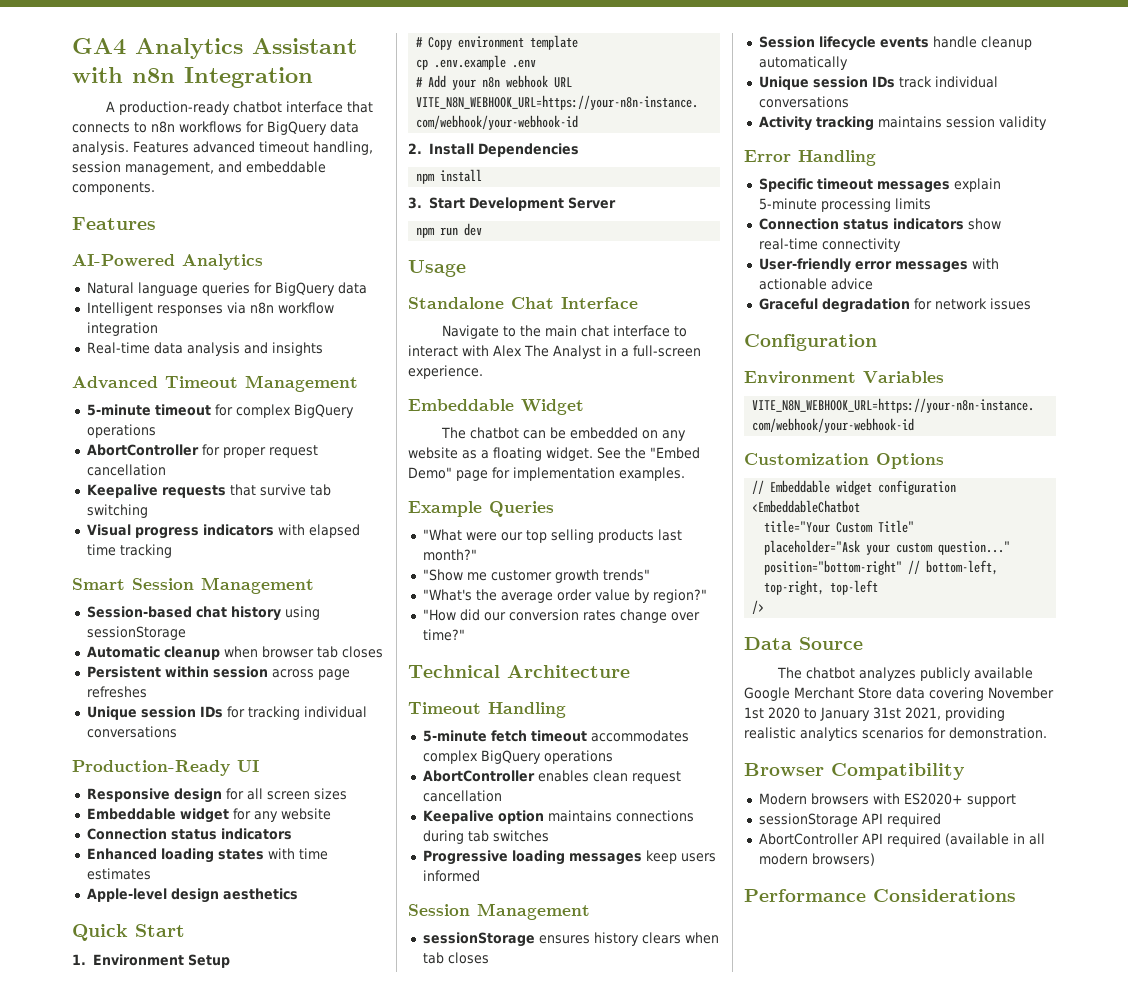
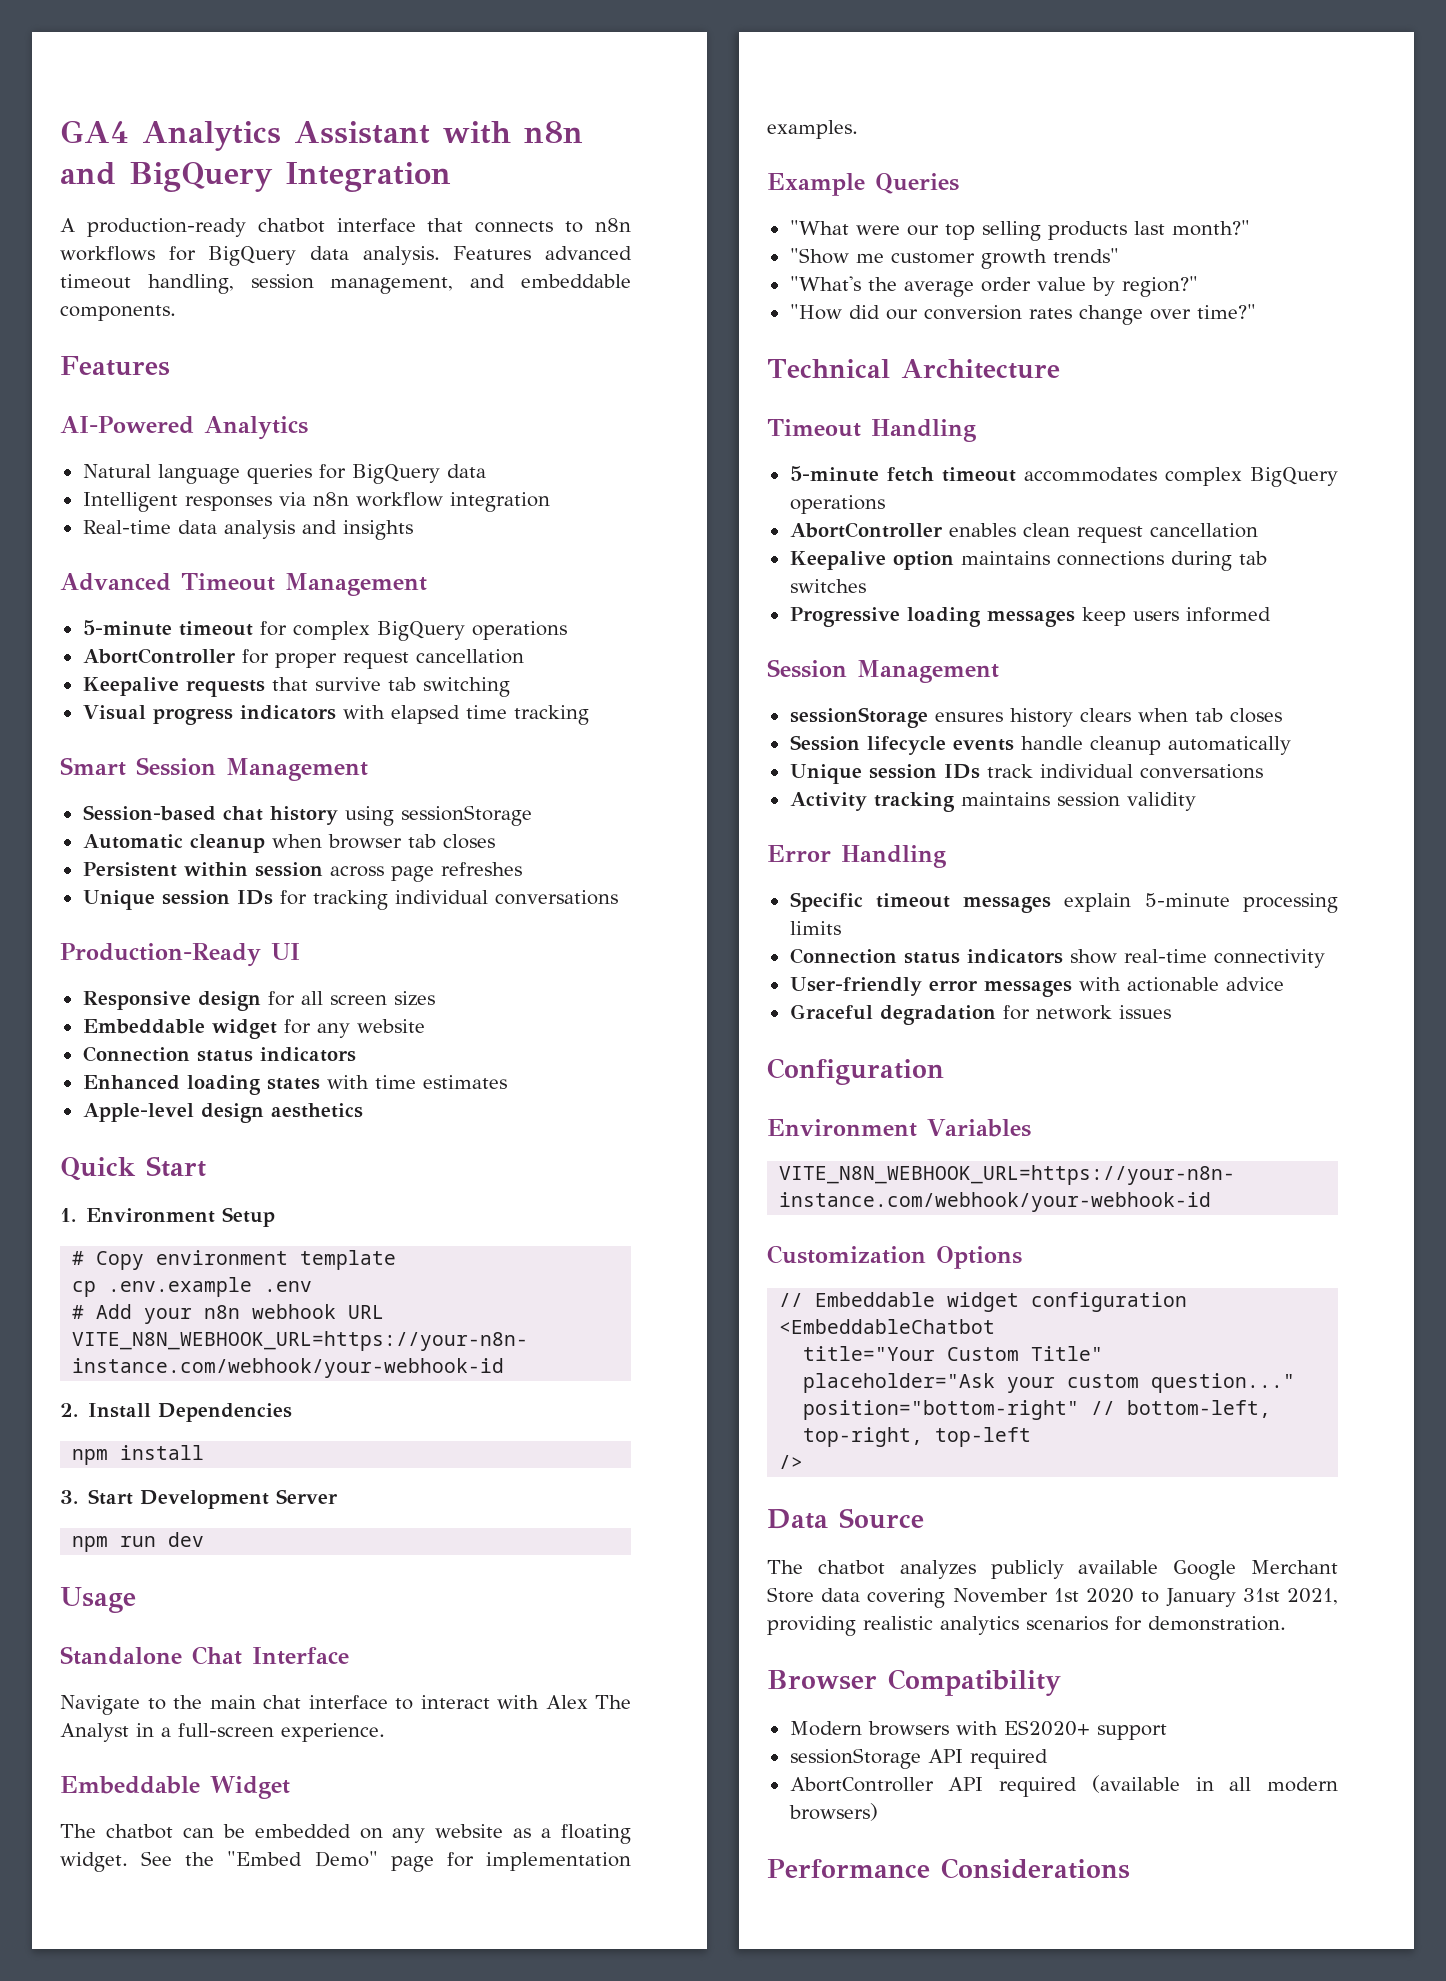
- GA4 Analytics Assistant with n8n Integration
+ GA4 Analytics Assistant with n8n and BigQuery Integration

